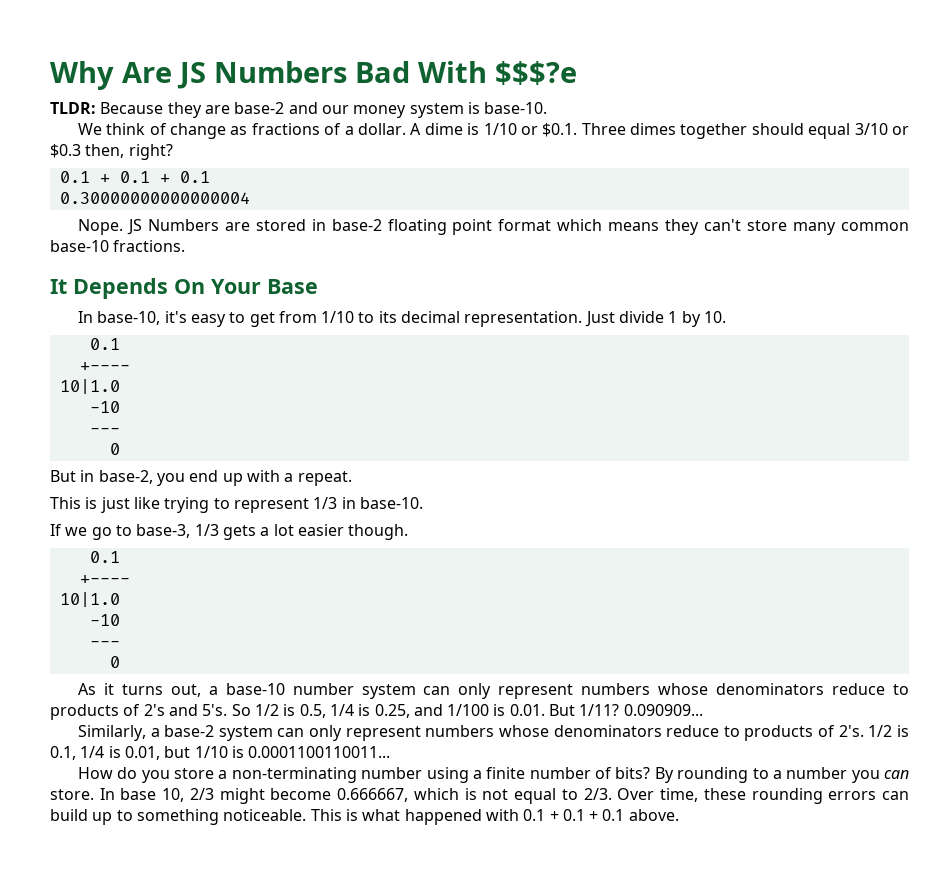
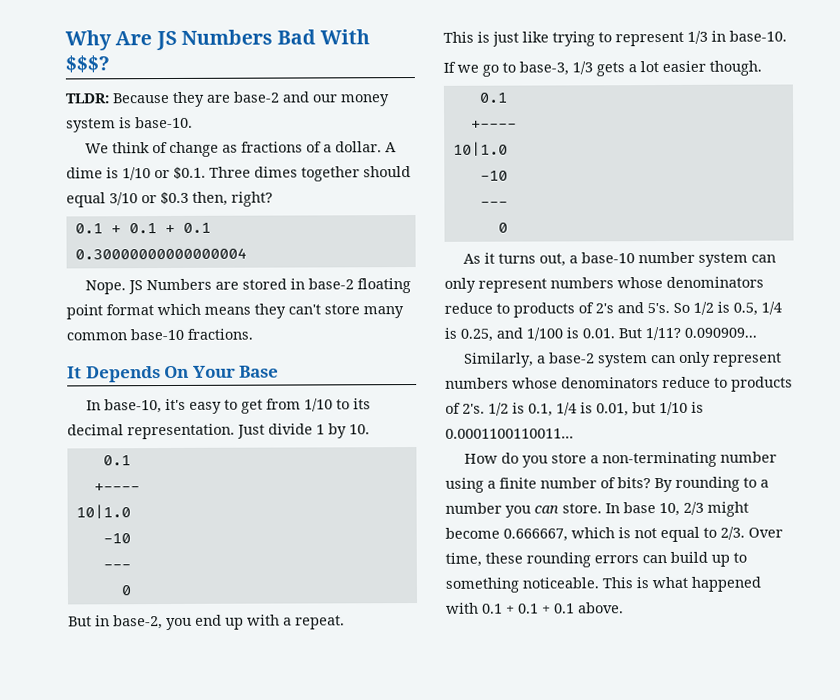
- Why Are JS Numbers Bad With $$$?e
+ Why Are JS Numbers Bad With $$$?

